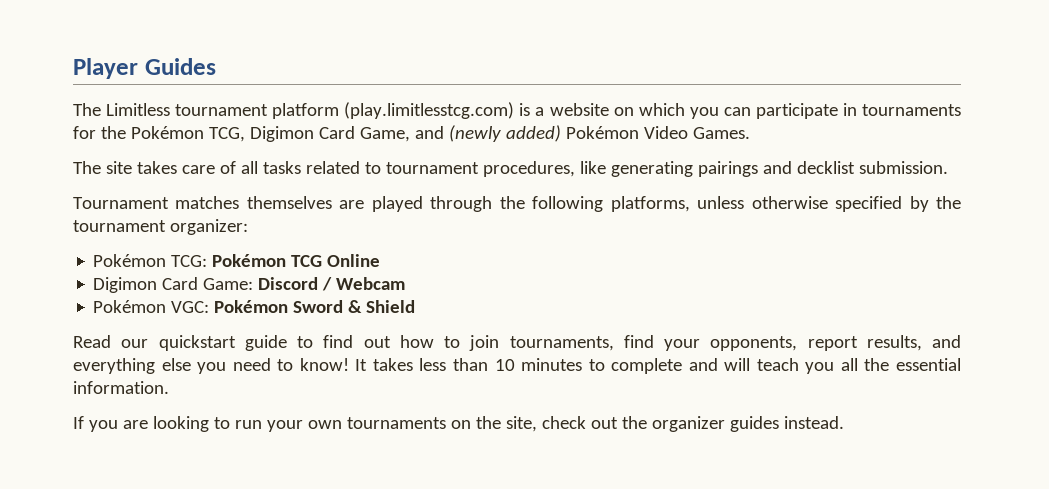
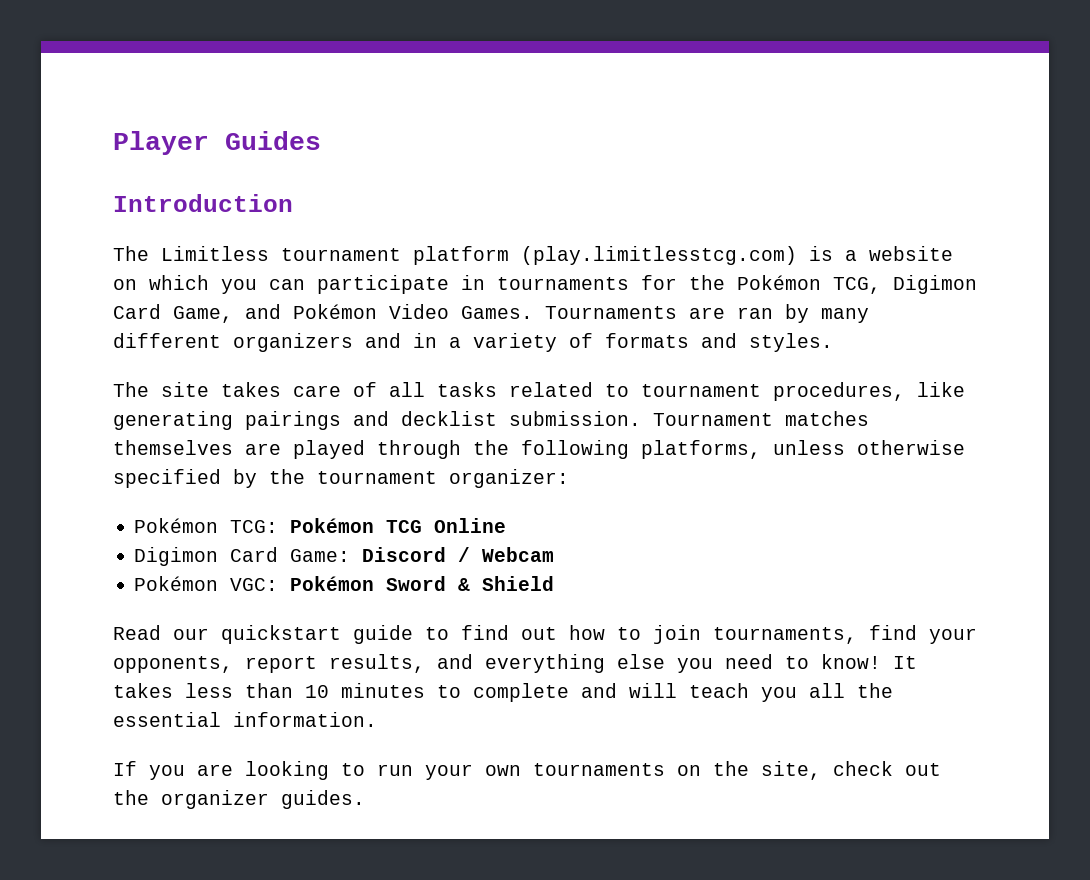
+ Introduction
- The Limitless tournament platform (play.limitlesstcg.com) is a website on which you can participate in tournaments for the Pokémon TCG, Digimon Card Game, and (newly added) Pokémon Video Games.
+ The Limitless tournament platform (play.limitlesstcg.com) is a website on which you can participate in tournaments for the Pokémon TCG, Digimon Card Game, and Pokémon Video Games. Tournaments are ran by many different organizers and in a variety of formats and styles.
- The site takes care of all tasks related to tournament procedures, like generating pairings and decklist submission.
- Tournament matches themselves are played through the following platforms, unless otherwise specified by the tournament organizer:
+ The site takes care of all tasks related to tournament procedures, like generating pairings and decklist submission. Tournament matches themselves are played through the following platforms, unless otherwise specified by the tournament organizer:
- If you are looking to run your own tournaments on the site, check out the organizer guides instead.
+ If you are looking to run your own tournaments on the site, check out the organizer guides.

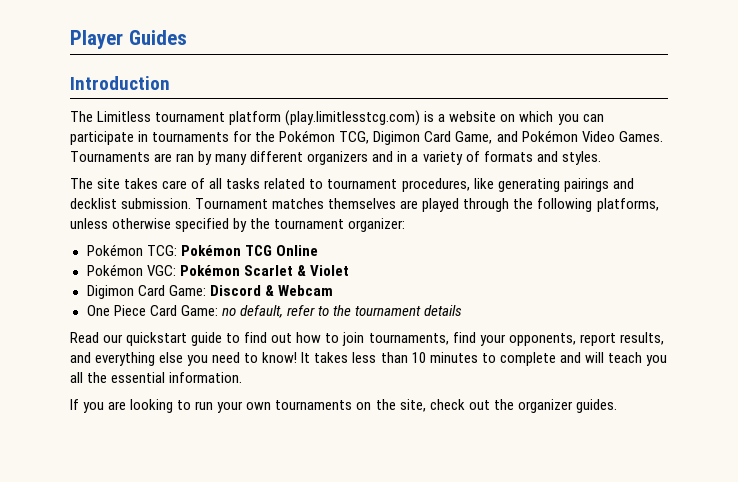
+ Pokémon VGC: Pokémon Scarlet & Violet
- Digimon Card Game: Discord / Webcam
+ Digimon Card Game: Discord & Webcam
- Pokémon VGC: Pokémon Sword & Shield
+ One Piece Card Game: no default, refer to the tournament details

